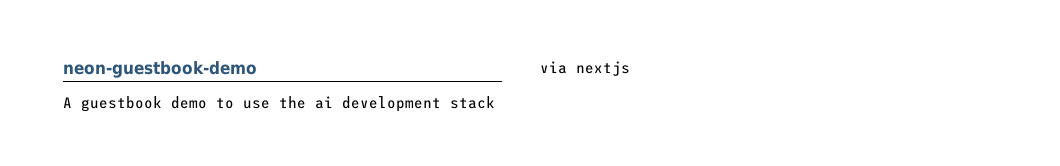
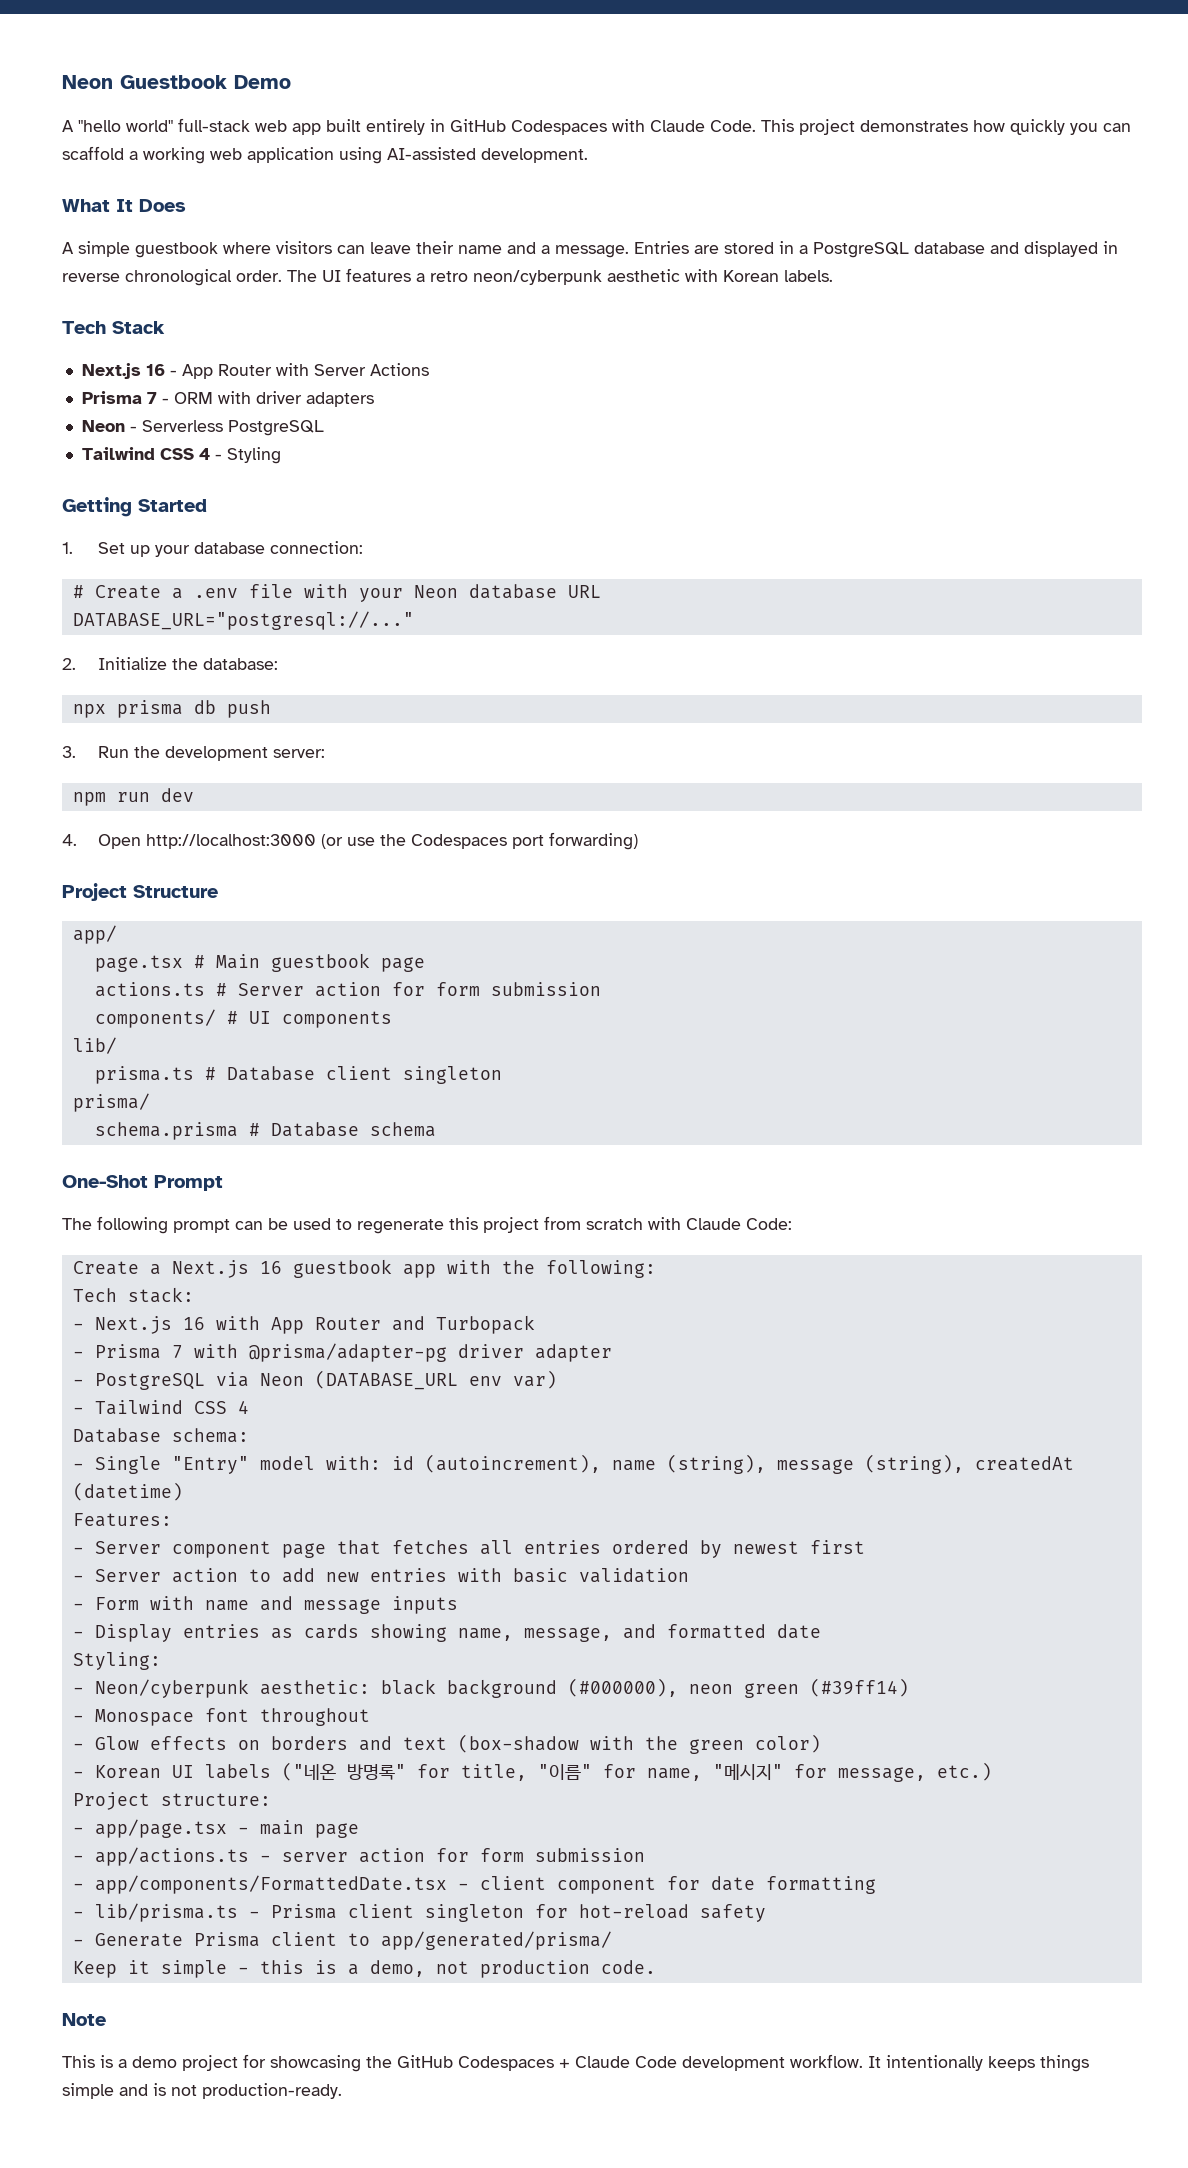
- neon-guestbook-demo
- A guestbook demo to use the ai development stack via nextjs
+ Neon Guestbook Demo
+ A "hello world" full-stack web app built entirely in GitHub Codespaces with Claude Code. This project demonstrates how quickly you can scaffold a working web application using AI-assisted development.
+ What It Does
+ A simple guestbook where visitors can leave their name and a message. Entries are stored in a PostgreSQL database and displayed in reverse chronological order. The UI features a retro neon/cyberpunk aesthetic with Korean labels.
+ Tech Stack
+ Next.js 16 - App Router with Server Actions
+ Prisma 7 - ORM with driver adapters
+ Neon - Serverless PostgreSQL
+ Tailwind CSS 4 - Styling
+ Getting Started
+ 1. Set up your database connection:
+ # Create a .env file with your Neon database URL
+ DATABASE_URL="postgresql://..."
+ 2. Initialize the database:
+ npx prisma db push
+ 3. Run the development server:
+ npm run dev
+ 4. Open http://localhost:3000 (or use the Codespaces port forwarding)
+ Project Structure
+ app/
+ page.tsx # Main guestbook page
+ actions.ts # Server action for form submission
+ components/ # UI components
+ lib/
+ prisma.ts # Database client singleton
+ prisma/
+ schema.prisma # Database schema
+ One-Shot Prompt
+ The following prompt can be used to regenerate this project from scratch with Claude Code:
+ Create a Next.js 16 guestbook app with the following:
+ Tech stack:
+ - Next.js 16 with App Router and Turbopack
+ - Prisma 7 with @prisma/adapter-pg driver adapter
+ - PostgreSQL via Neon (DATABASE_URL env var)
+ - Tailwind CSS 4
+ Database schema:
+ - Single "Entry" model with: id (autoincrement), name (string), message (string), createdAt (datetime)
+ Features:
+ - Server component page that fetches all entries ordered by newest first
+ - Server action to add new entries with basic validation
+ - Form with name and message inputs
+ - Display entries as cards showing name, message, and formatted date
+ Styling:
+ - Neon/cyberpunk aesthetic: black background (#000000), neon green (#39ff14)
+ - Monospace font throughout
+ - Glow effects on borders and text (box-shadow with the green color)
+ - Korean UI labels ("네온 방명록" for title, "이름" for name, "메시지" for message, etc.)
+ Project structure:
+ - app/page.tsx - main page
+ - app/actions.ts - server action for form submission
+ - app/components/FormattedDate.tsx - client component for date formatting
+ - lib/prisma.ts - Prisma client singleton for hot-reload safety
+ - Generate Prisma client to app/generated/prisma/
+ Keep it simple - this is a demo, not production code.
+ Note
+ This is a demo project for showcasing the GitHub Codespaces + Claude Code development workflow. It intentionally keeps things simple and is not production-ready.

